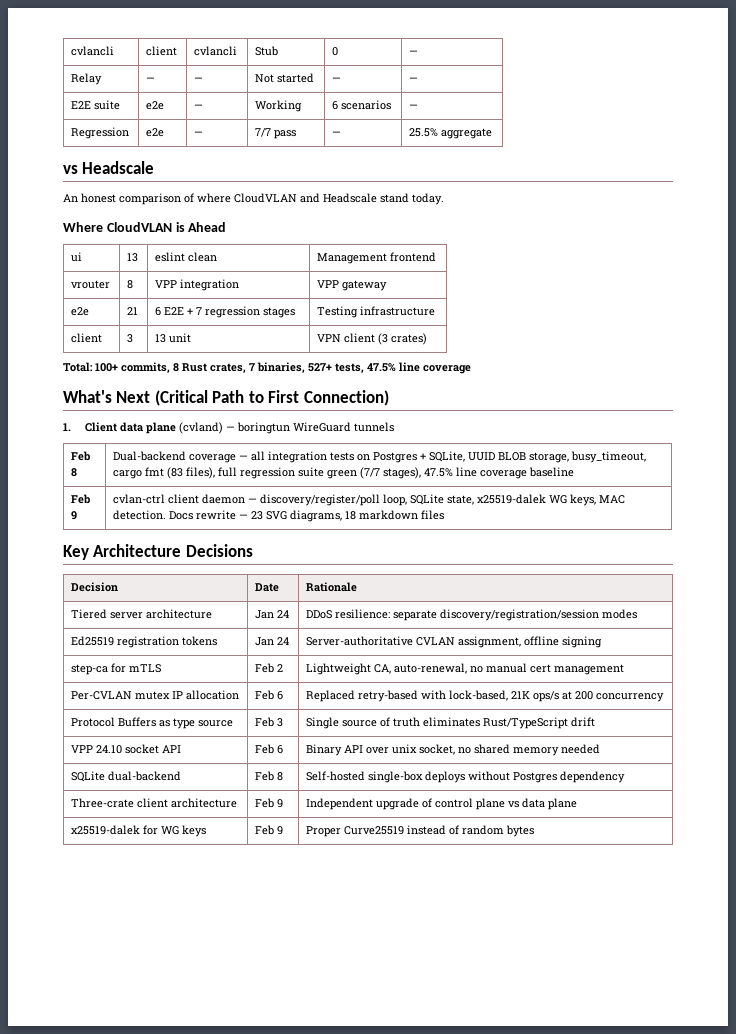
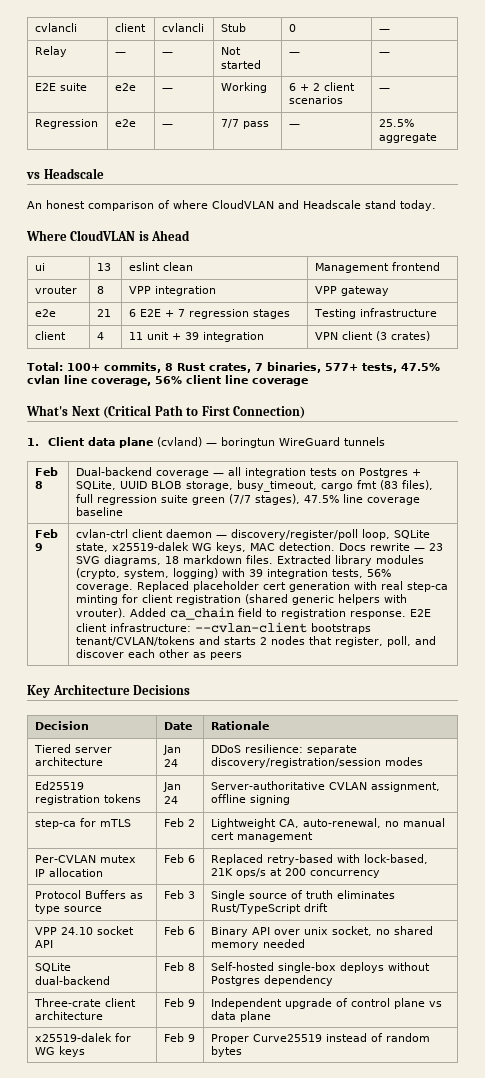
- E2E suite | e2e | — | Working | 6 scenarios | —
+ E2E suite | e2e | — | Working | 6 + 2 client scenarios | —
- client | 3 | 13 unit | VPN client (3 crates)
+ client | 4 | 11 unit + 39 integration | VPN client (3 crates)
- Total: 100+ commits, 8 Rust crates, 7 binaries, 527+ tests, 47.5% line coverage
+ Total: 100+ commits, 8 Rust crates, 7 binaries, 577+ tests, 47.5% cvlan line coverage, 56% client line coverage
- Docs rewrite — 23 SVG diagrams, 18 markdown files
+ Docs rewrite — 23 SVG diagrams, 18 markdown files. Extracted library modules (crypto, system, logging) with 39 integration tests, 56% coverage. Replaced placeholder cert generation with real step-ca minting for client registration (shared generic helpers with vrouter). Added ca_chain field to registration response. E2E client infrastructure: --cvlan-client bootstraps tenant/CVLAN/tokens and starts 2 nodes that register, poll, and discover each other as peers

